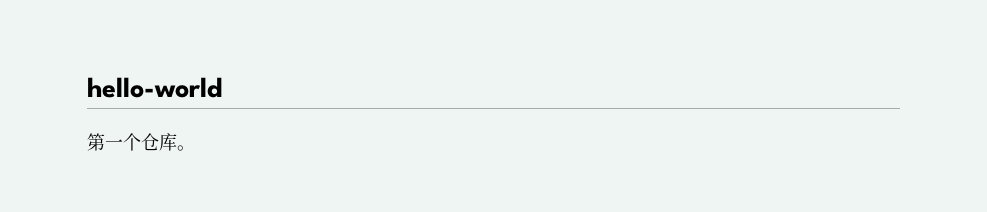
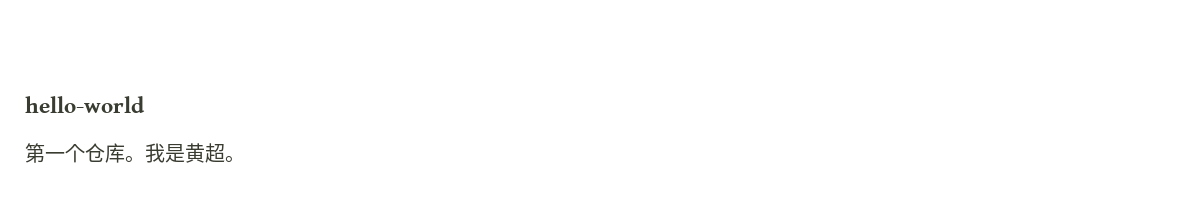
+ 我是黄超。

